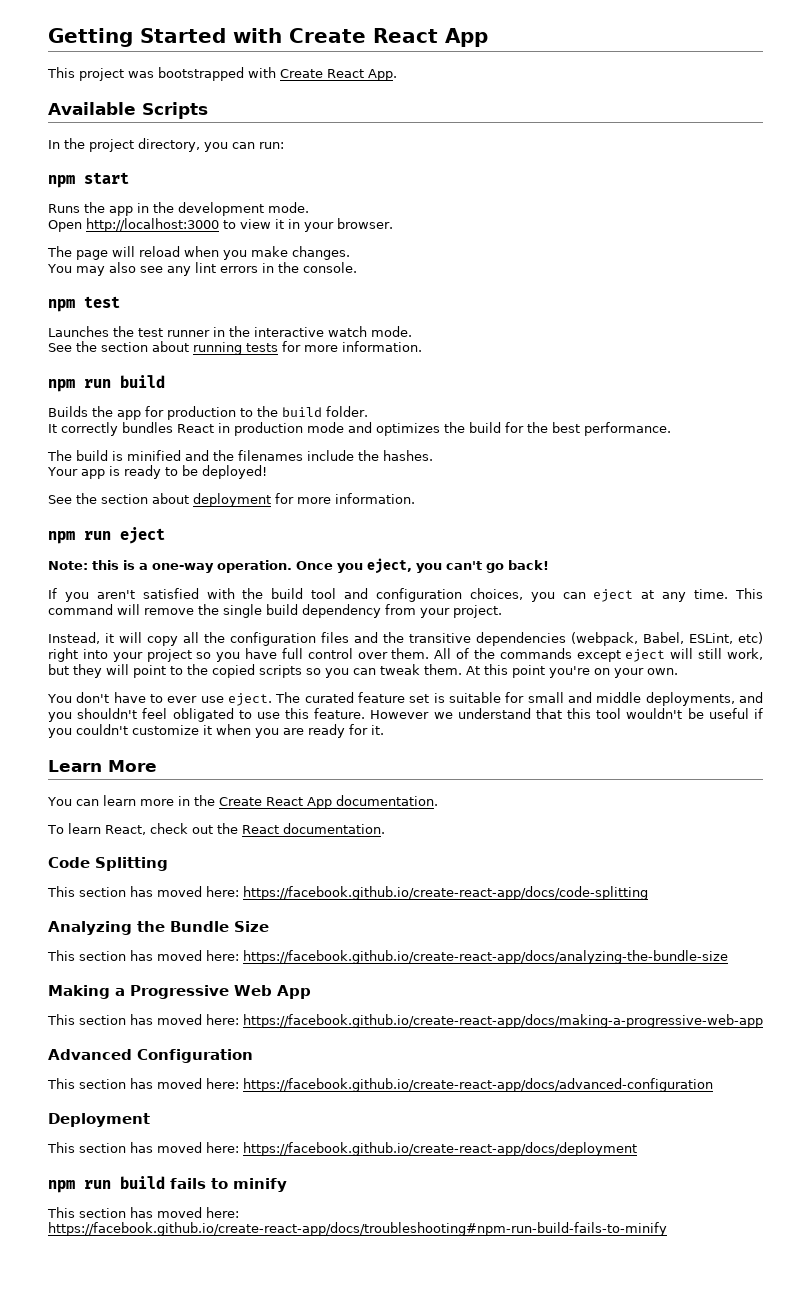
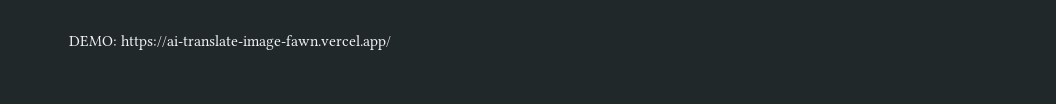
- Getting Started with Create React App
- This project was bootstrapped with Create React App.
- Available Scripts
- In the project directory, you can run:
- npm start
- Runs the app in the development mode.
- Open http://localhost:3000 to view it in your browser.
- The page will reload when you make changes.
- You may also see any lint errors in the console.
- npm test
- Launches the test runner in the interactive watch mode.
- See the section about running tests for more information.
- npm run build
- Builds the app for production to the build folder.
- It correctly bundles React in production mode and optimizes the build for the best performance.
- The build is minified and the filenames include the hashes.
- Your app is ready to be deployed!
- See the section about deployment for more information.
- npm run eject
- Note: this is a one-way operation. Once you eject, you can't go back!
- If you aren't satisfied with the build tool and configuration choices, you can eject at any time. This command will remove the single build dependency from your project.
- Instead, it will copy all the configuration files and the transitive dependencies (webpack, Babel, ESLint, etc) right into your project so you have full control over them. All of the commands except eject will still work, but they will point to the copied scripts so you can tweak them. At this point you're on your own.
- You don't have to ever use eject. The curated feature set is suitable for small and middle deployments, and you shouldn't feel obligated to use this feature. However we understand that this tool wouldn't be useful if you couldn't customize it when you are ready for it.
- Learn More
- You can learn more in the Create React App documentation.
- To learn React, check out the React documentation.
- Code Splitting
- This section has moved here: https://facebook.github.io/create-react-app/docs/code-splitting
- Analyzing the Bundle Size
- This section has moved here: https://facebook.github.io/create-react-app/docs/analyzing-the-bundle-size
- Making a Progressive Web App
- This section has moved here: https://facebook.github.io/create-react-app/docs/making-a-progressive-web-app
- Advanced Configuration
- This section has moved here: https://facebook.github.io/create-react-app/docs/advanced-configuration
- Deployment
- This section has moved here: https://facebook.github.io/create-react-app/docs/deployment
- npm run build fails to minify
- This section has moved here: https://facebook.github.io/create-react-app/docs/troubleshooting#npm-run-build-fails-to-minify
+ DEMO: https://ai-translate-image-fawn.vercel.app/

